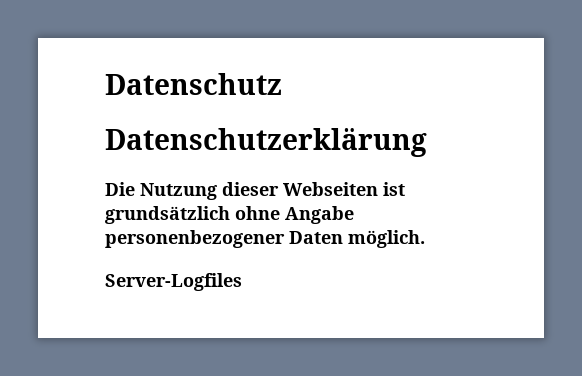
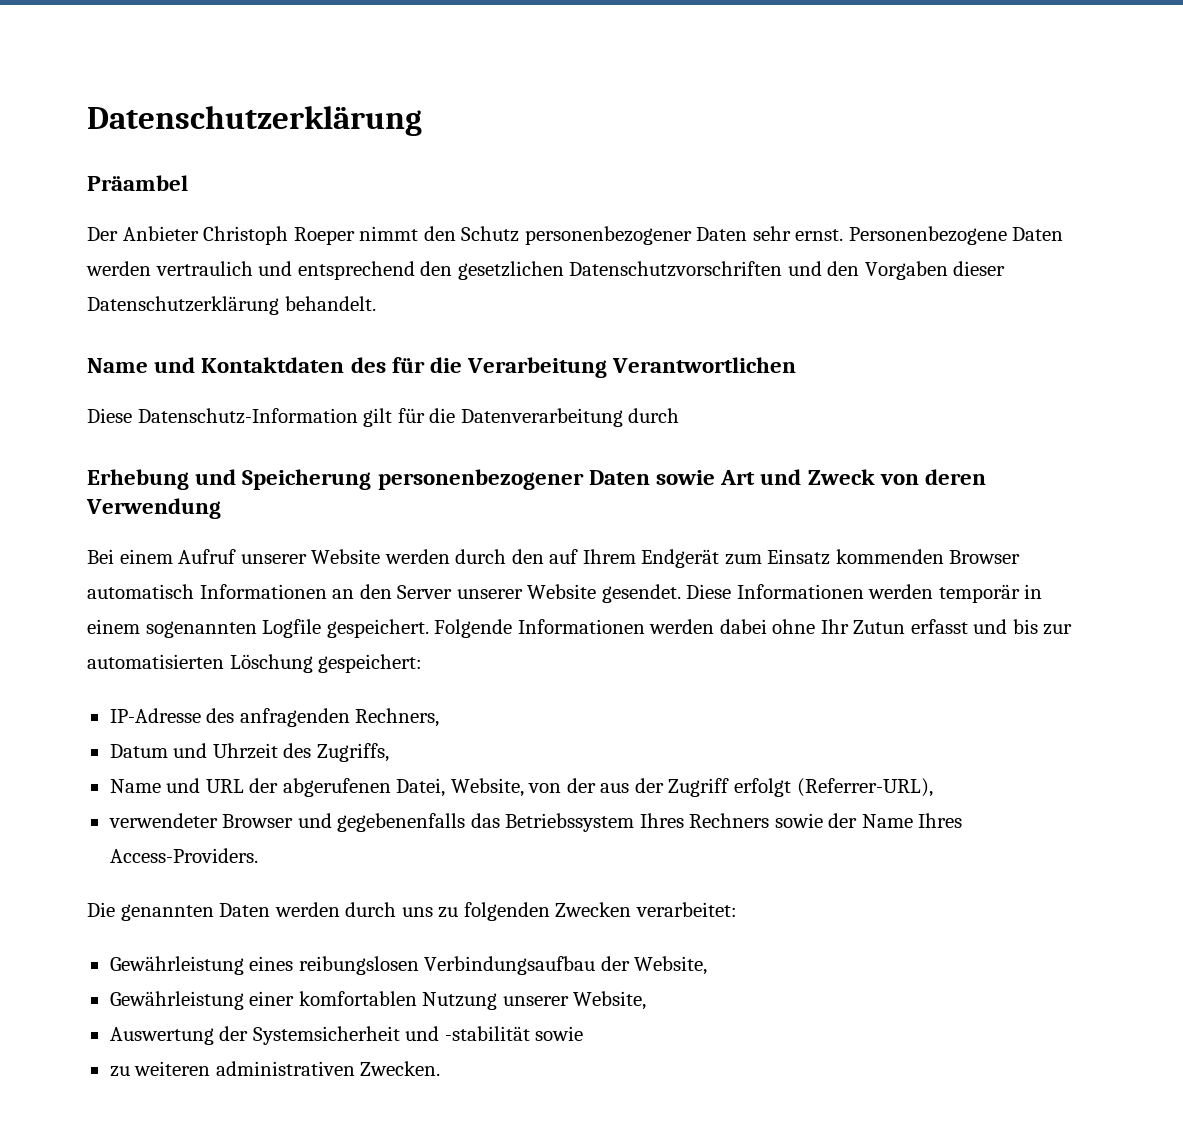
- Datenschutz
- Die Nutzung dieser Webseiten ist grundsätzlich ohne Angabe personenbezogener Daten möglich.
- Server-Logfiles
+ Präambel
+ Der Anbieter Christoph Roeper nimmt den Schutz personenbezogener Daten sehr ernst. Personenbezogene Daten werden vertraulich und entsprechend den gesetzlichen Datenschutzvorschriften und den Vorgaben dieser Datenschutzerklärung behandelt.
+ Name und Kontaktdaten des für die Verarbeitung Verantwortlichen
+ Diese Datenschutz-Information gilt für die Datenverarbeitung durch
+ Erhebung und Speicherung personenbezogener Daten sowie Art und Zweck von deren Verwendung
+ Bei einem Aufruf unserer Website werden durch den auf Ihrem Endgerät zum Einsatz kommenden Browser automatisch Informationen an den Server unserer Website gesendet. Diese Informationen werden temporär in einem sogenannten Logfile gespeichert. Folgende Informationen werden dabei ohne Ihr Zutun erfasst und bis zur automatisierten Löschung gespeichert:
+ IP-Adresse des anfragenden Rechners,
+ Datum und Uhrzeit des Zugriffs,
+ Name und URL der abgerufenen Datei, Website, von der aus der Zugriff erfolgt (Referrer-URL),
+ verwendeter Browser und gegebenenfalls das Betriebssystem Ihres Rechners sowie der Name Ihres Access-Providers.
+ Die genannten Daten werden durch uns zu folgenden Zwecken verarbeitet:
+ Gewährleistung eines reibungslosen Verbindungsaufbau der Website,
+ Gewährleistung einer komfortablen Nutzung unserer Website,
+ Auswertung der Systemsicherheit und -stabilität sowie
+ zu weiteren administrativen Zwecken.

